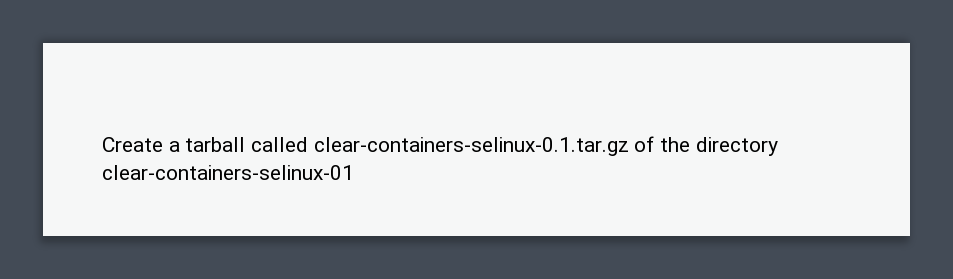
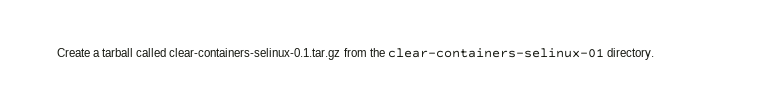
- Create a tarball called clear-containers-selinux-0.1.tar.gz of the directory clear-containers-selinux-01
+ Create a tarball called clear-containers-selinux-0.1.tar.gz from the clear-containers-selinux-01 directory.

